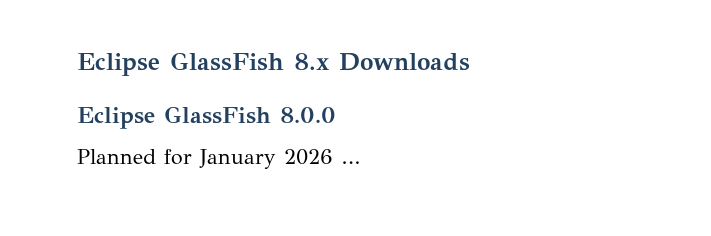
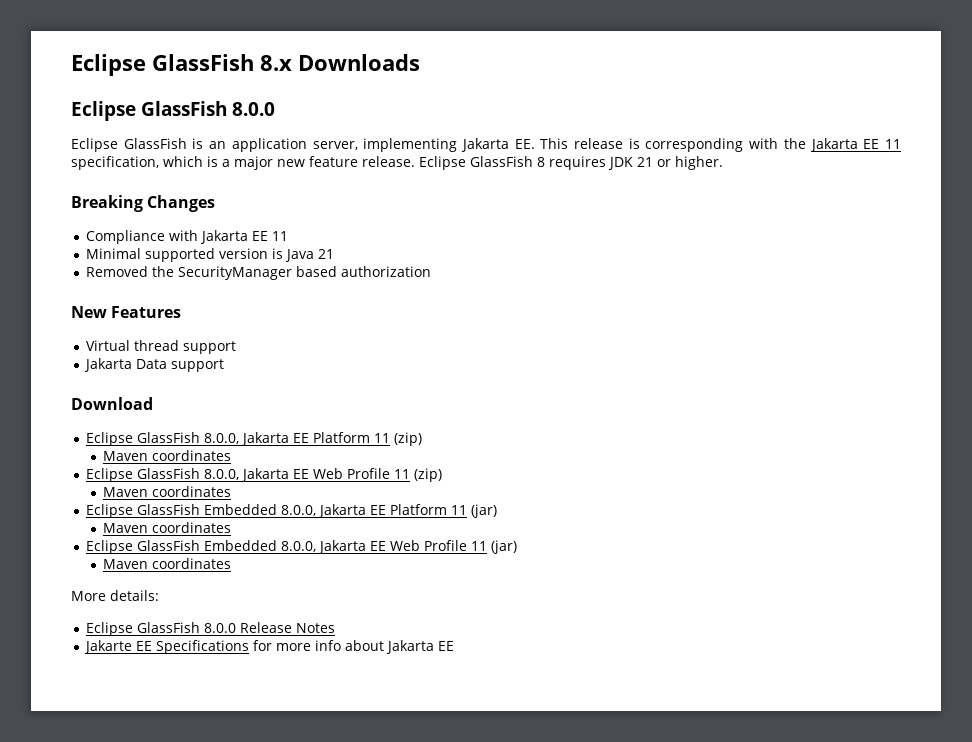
- Planned for January 2026 …
+ Eclipse GlassFish is an application server, implementing Jakarta EE. This release is corresponding with the Jakarta EE 11 specification, which is a major new feature release. Eclipse GlassFish 8 requires JDK 21 or higher.
+ Breaking Changes
+ Compliance with Jakarta EE 11
+ Minimal supported version is Java 21
+ Removed the SecurityManager based authorization
+ New Features
+ Virtual thread support
+ Jakarta Data support
+ Download
+ Eclipse GlassFish 8.0.0, Jakarta EE Platform 11 (zip)
+ Maven coordinates
+ Eclipse GlassFish 8.0.0, Jakarta EE Web Profile 11 (zip)
+ Maven coordinates
+ Eclipse GlassFish Embedded 8.0.0, Jakarta EE Platform 11 (jar)
+ Maven coordinates
+ Eclipse GlassFish Embedded 8.0.0, Jakarta EE Web Profile 11 (jar)
+ Maven coordinates
+ More details:
+ Eclipse GlassFish 8.0.0 Release Notes
+ Jakarte EE Specifications for more info about Jakarta EE

